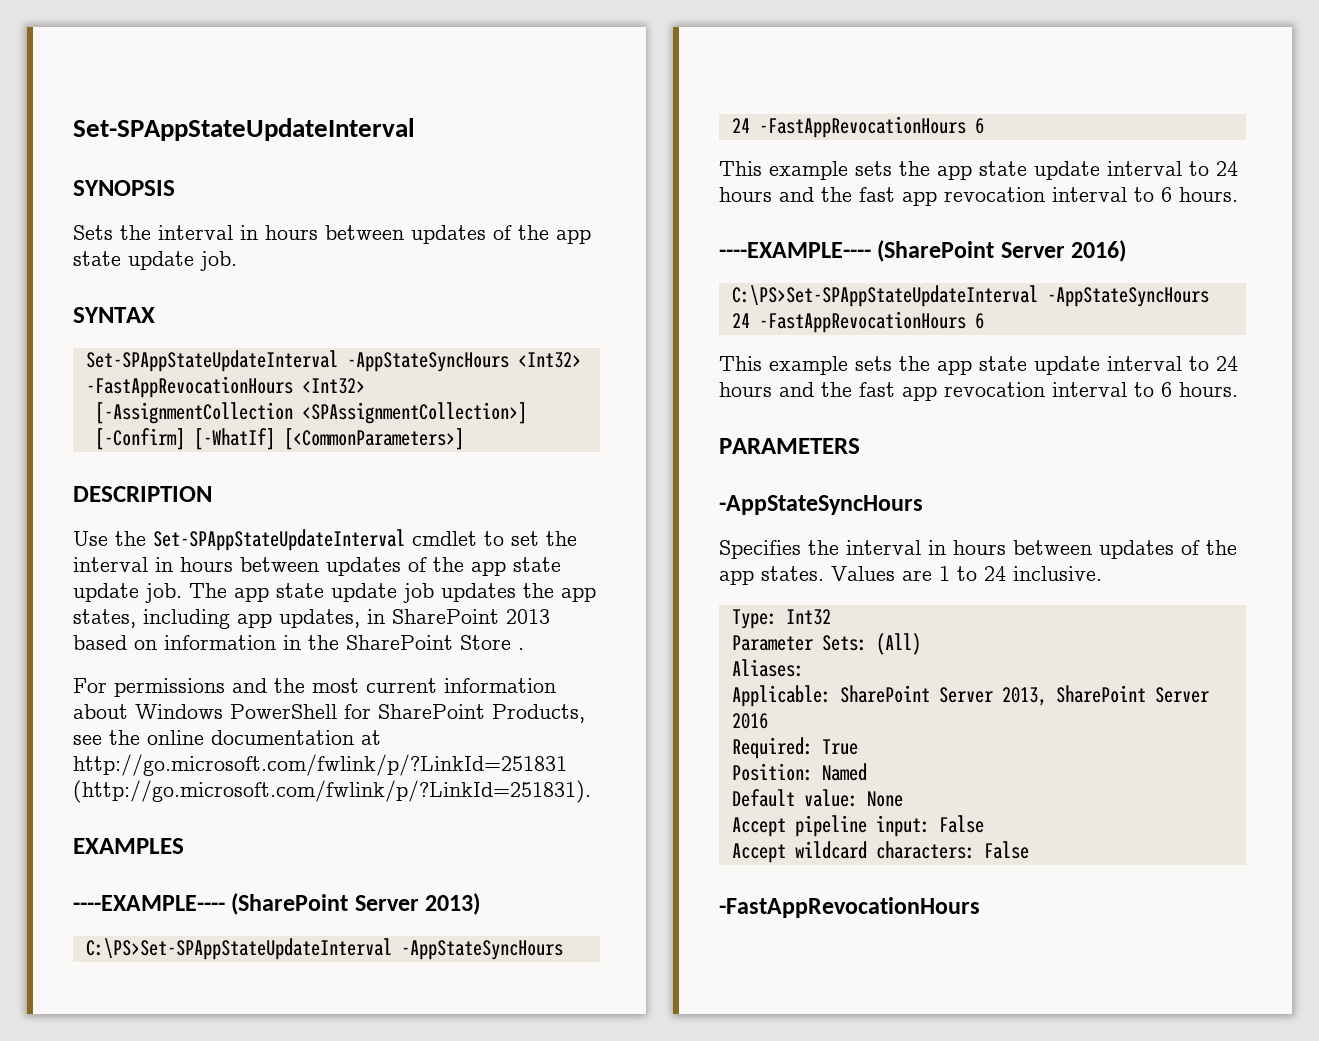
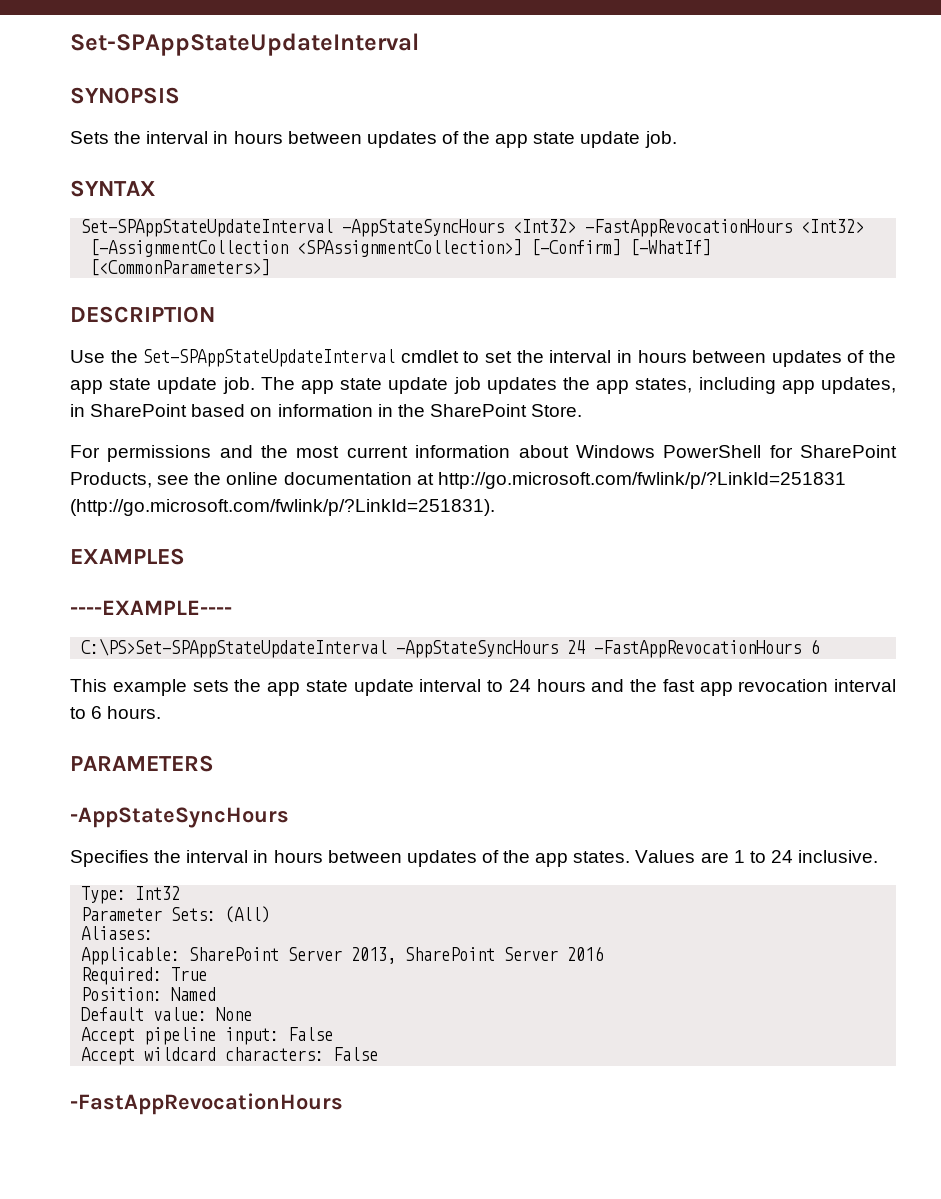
- The app state update job updates the app states, including app updates, in SharePoint 2013 based on information in the SharePoint Store .
+ The app state update job updates the app states, including app updates, in SharePoint based on information in the SharePoint Store.
- ----EXAMPLE---- (SharePoint Server 2013)
- C:\PS>Set-SPAppStateUpdateInterval -AppStateSyncHours 24 -FastAppRevocationHours 6
- This example sets the app state update interval to 24 hours and the fast app revocation interval to 6 hours.
- ----EXAMPLE---- (SharePoint Server 2016)
+ ----EXAMPLE----

